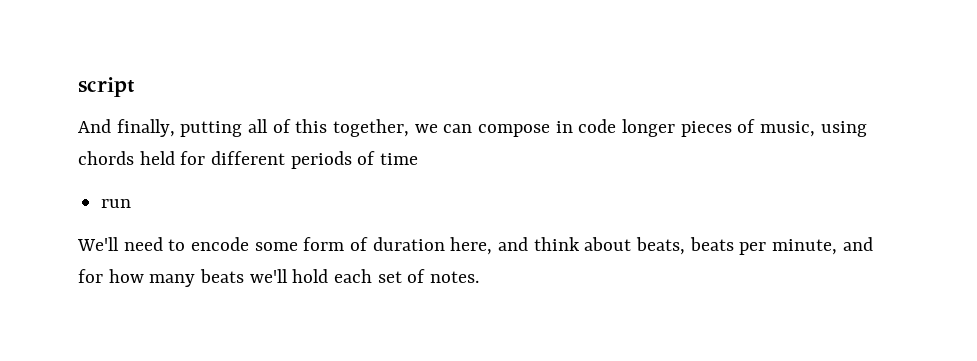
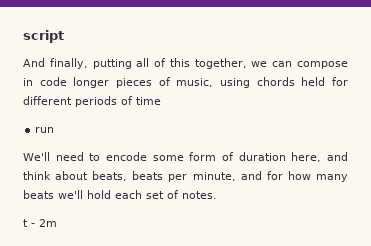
+ t - 2m

